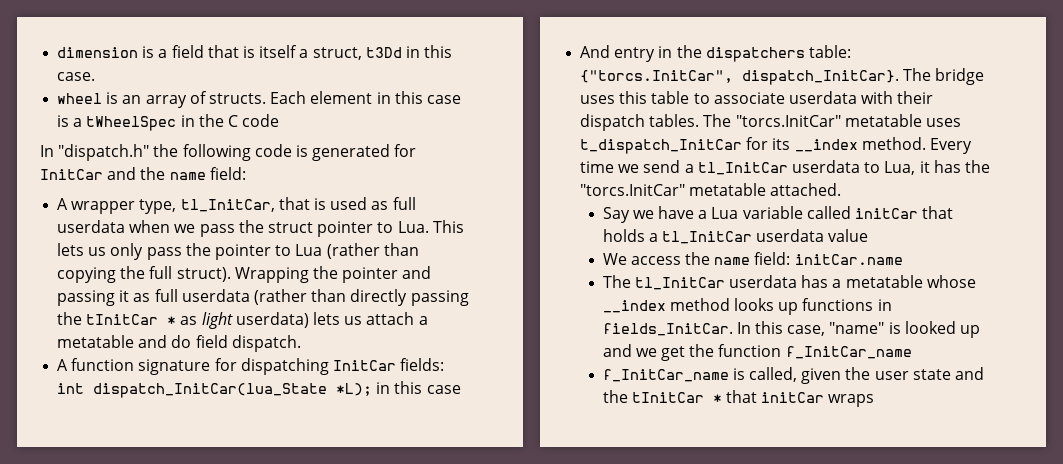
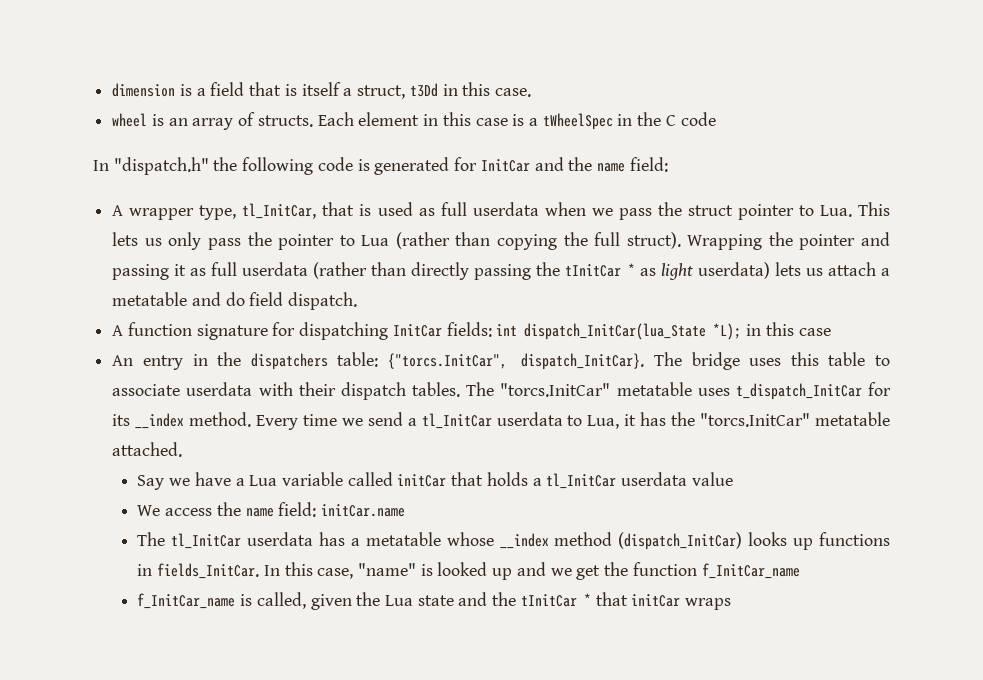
- And entry in the dispatchers table: {"torcs.InitCar", dispatch_InitCar}.
+ An entry in the dispatchers table: {"torcs.InitCar", dispatch_InitCar}.
- The tl_InitCar userdata has a metatable whose __index method looks up functions in fields_InitCar.
+ The tl_InitCar userdata has a metatable whose __index method (dispatch_InitCar) looks up functions in fields_InitCar.
- f_InitCar_name is called, given the user state and the tInitCar * that initCar wraps
+ f_InitCar_name is called, given the Lua state and the tInitCar * that initCar wraps

